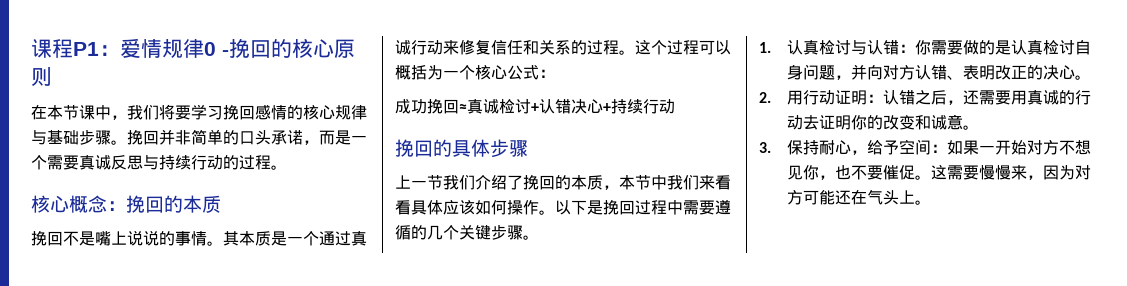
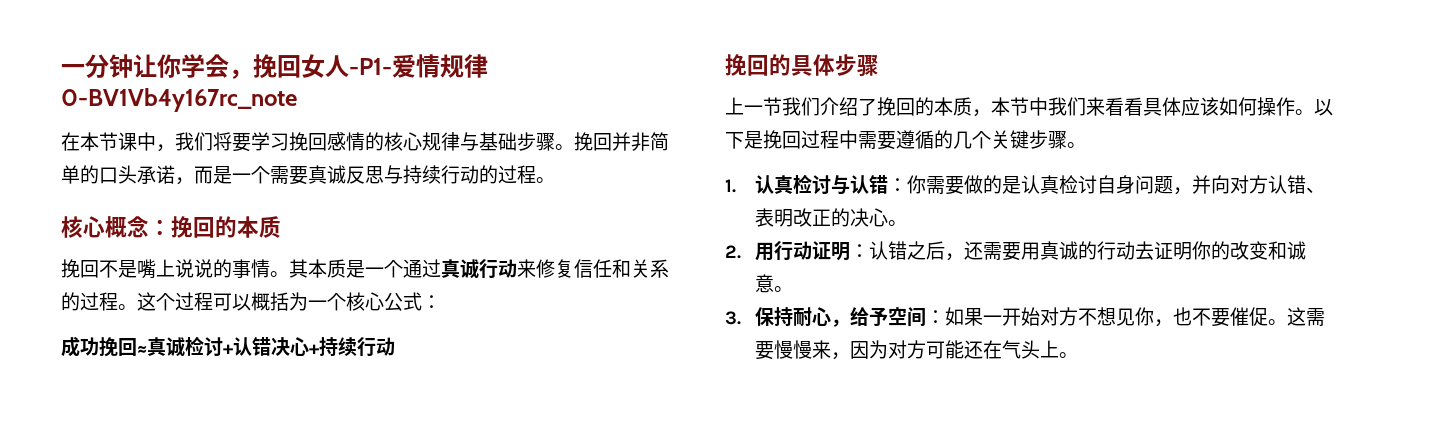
- 课程P1：爱情规律0 -挽回的核心原则
+ 一分钟让你学会，挽回女人-P1-爱情规律0-BV1Vb4y167rc_note

